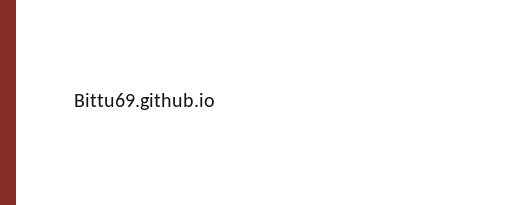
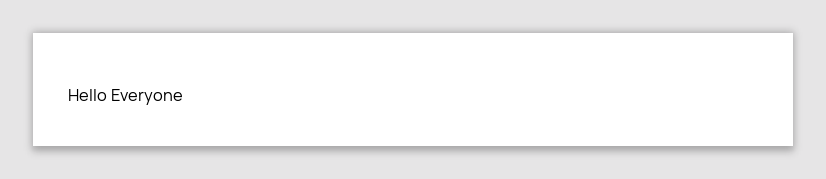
- Bittu69.github.io
+ Hello Everyone

